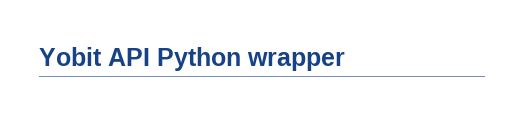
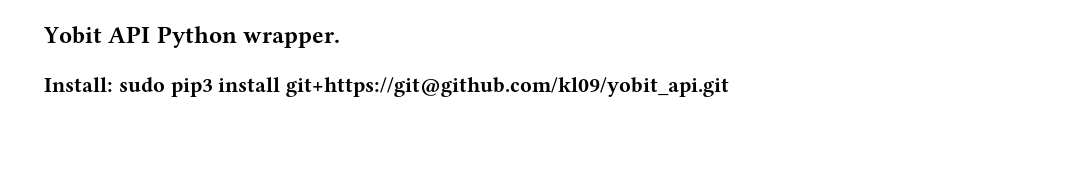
- Yobit API Python wrapper
+ Yobit API Python wrapper.
+ Install: sudo pip3 install git+https://git@github.com/kl09/yobit_api.git

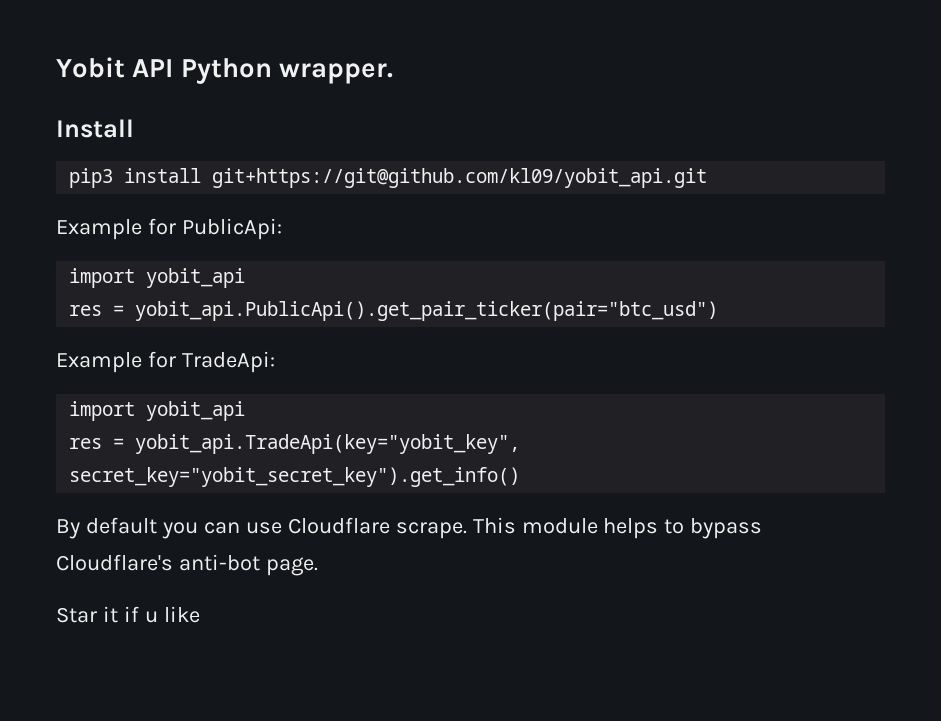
- Install: sudo pip3 install git+https://git@github.com/kl09/yobit_api.git
+ Install
+ pip3 install git+https://git@github.com/kl09/yobit_api.git
+ Example for PublicApi:
+ import yobit_api
+ res = yobit_api.PublicApi().get_pair_ticker(pair="btc_usd")
+ Example for TradeApi:
+ import yobit_api
+ res = yobit_api.TradeApi(key="yobit_key", secret_key="yobit_secret_key").get_info()
+ By default you can use Cloudflare scrape. This module helps to bypass Cloudflare's anti-bot page.
+ Star it if u like

